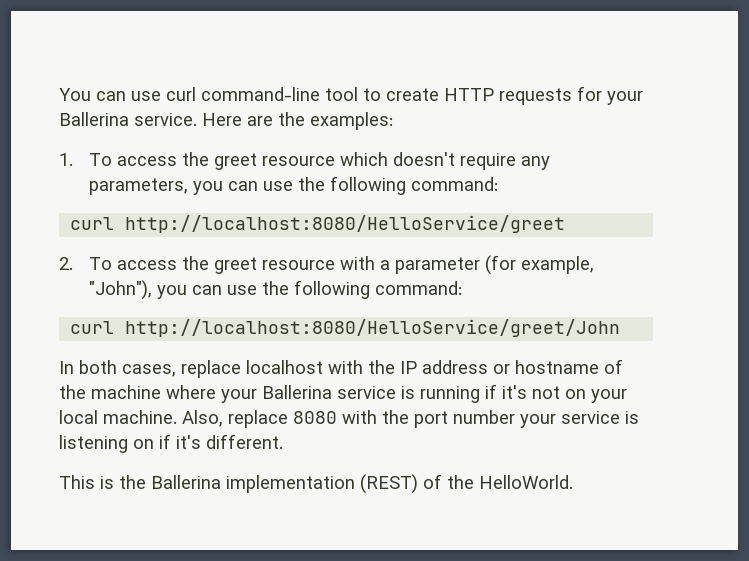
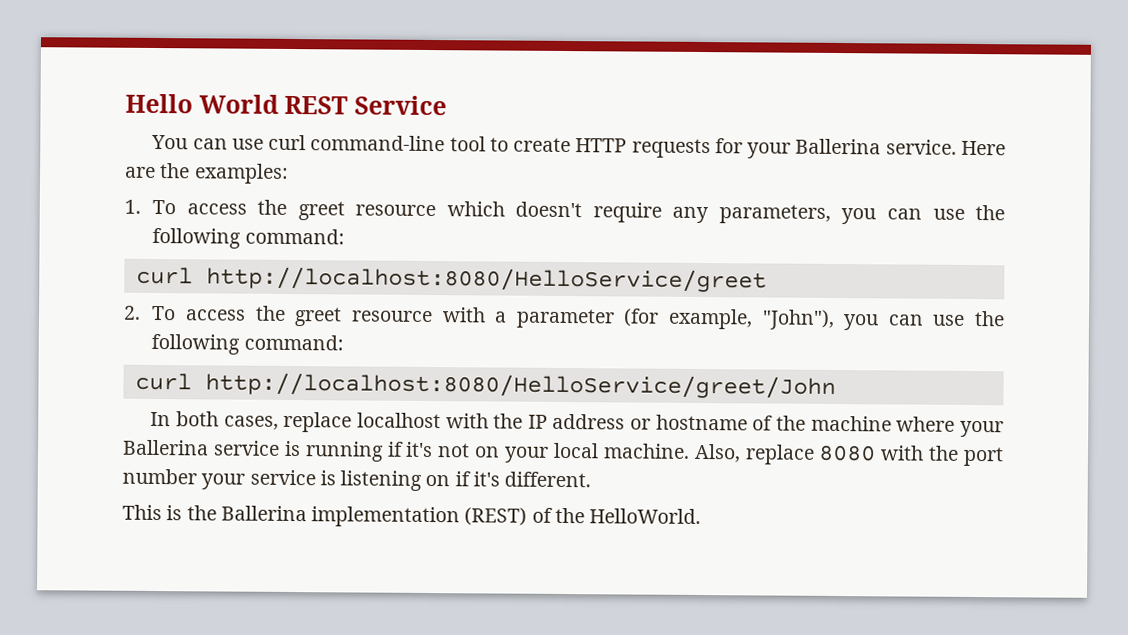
+ Hello World REST Service

